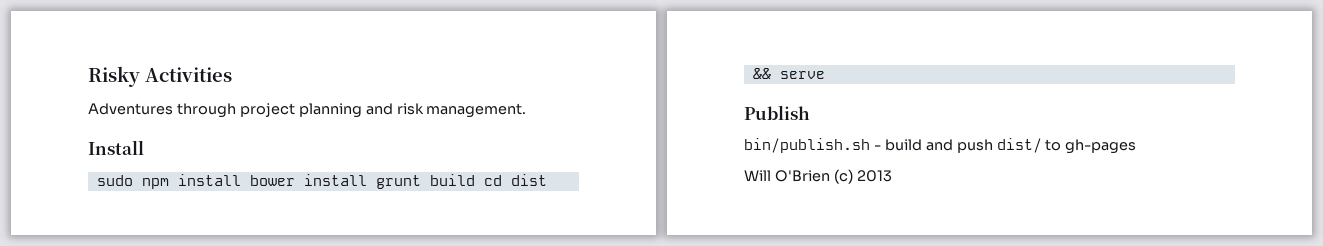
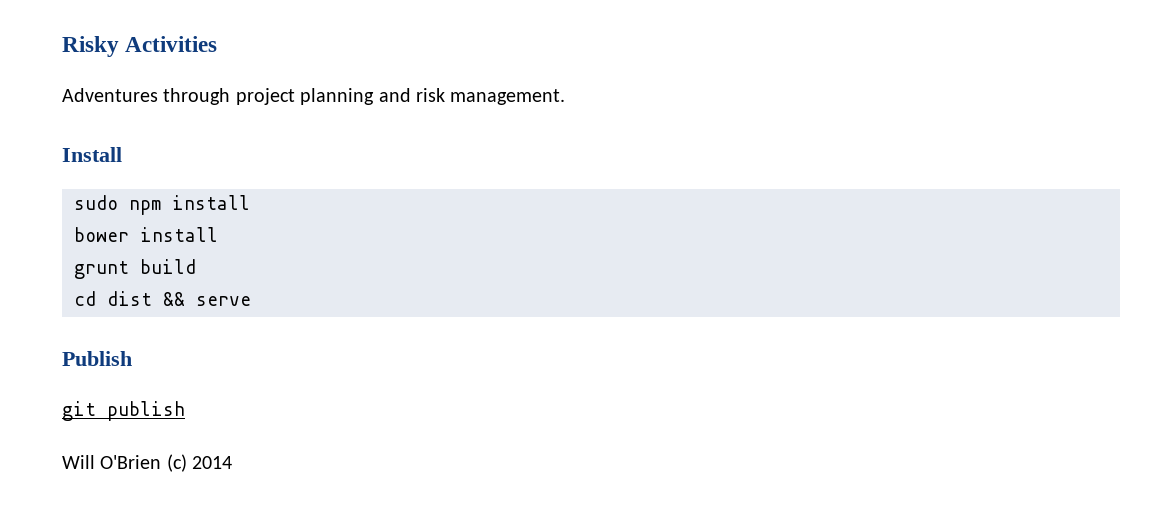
- sudo npm install bower install grunt build cd dist && serve
+ sudo npm install
+ bower install
+ grunt build
+ cd dist && serve
- bin/publish.sh - build and push dist/ to gh-pages
+ git publish
- Will O'Brien (c) 2013
+ Will O'Brien (c) 2014

